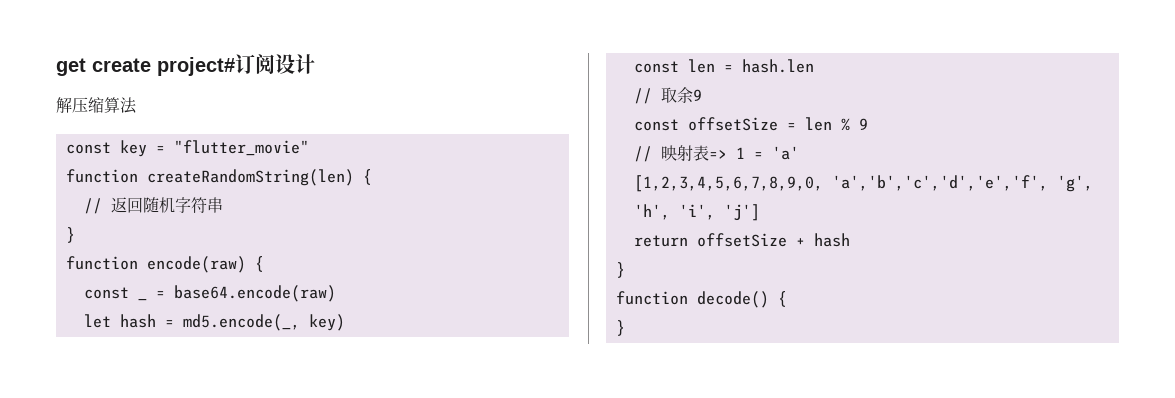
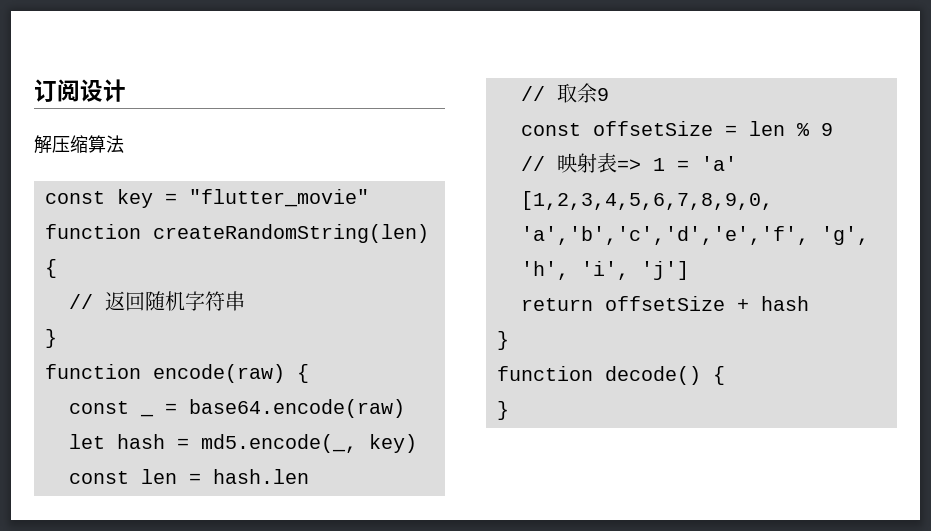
- get create project#订阅设计
+ 订阅设计

